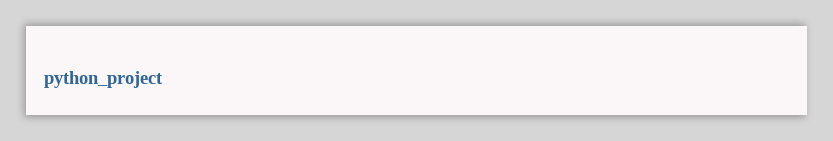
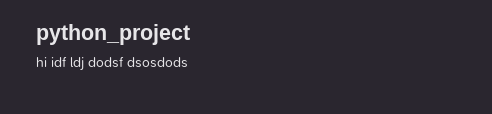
+ hi idf ldj dodsf dsosdods

